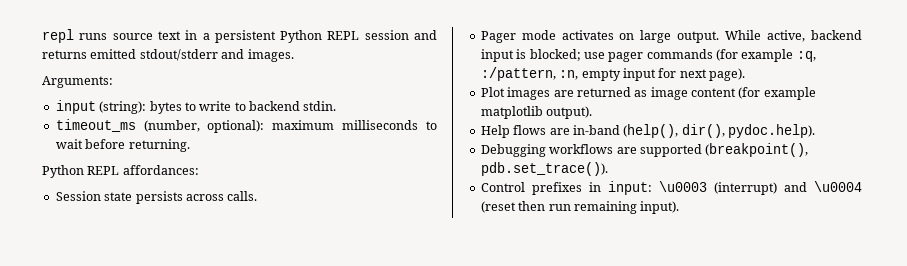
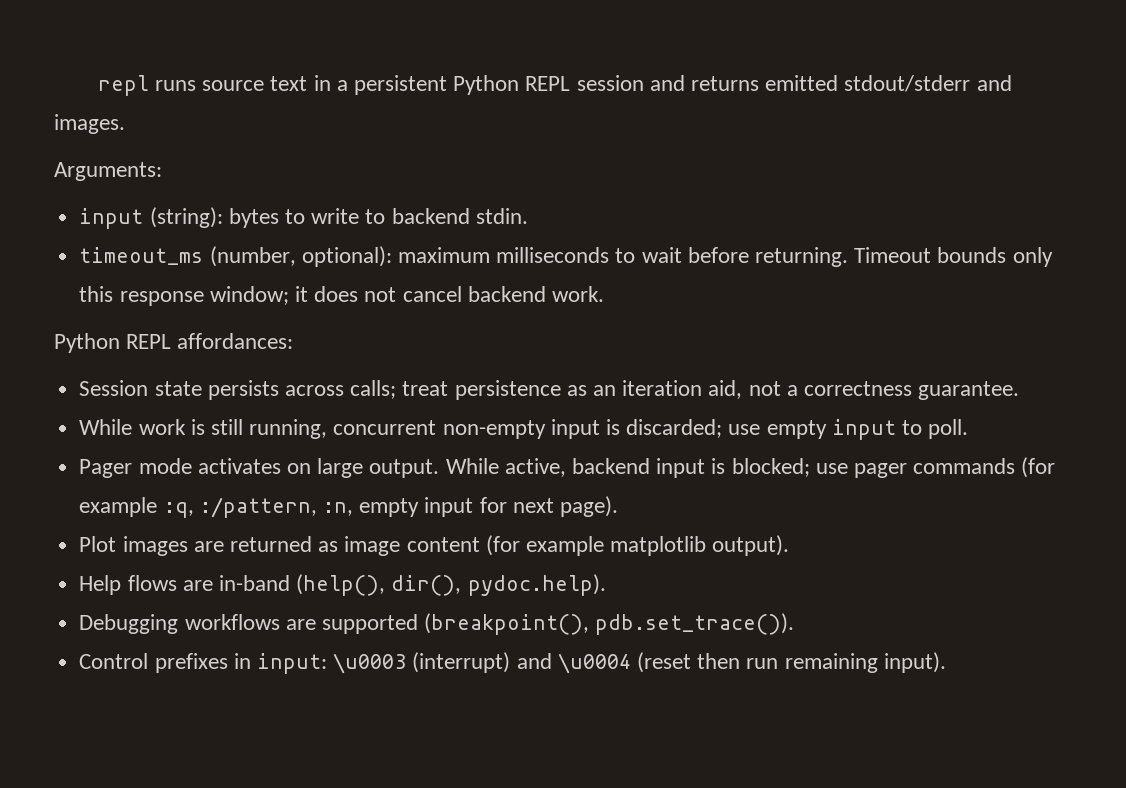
+ Timeout bounds only this response window; it does not cancel backend work.
- Session state persists across calls.
+ Session state persists across calls; treat persistence as an iteration aid, not a correctness guarantee.
+ While work is still running, concurrent non-empty input is discarded; use empty input to poll.

